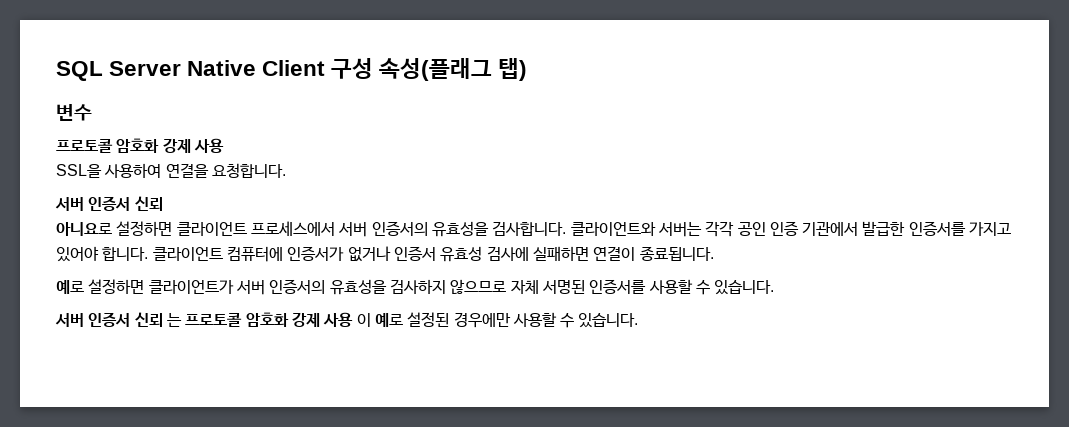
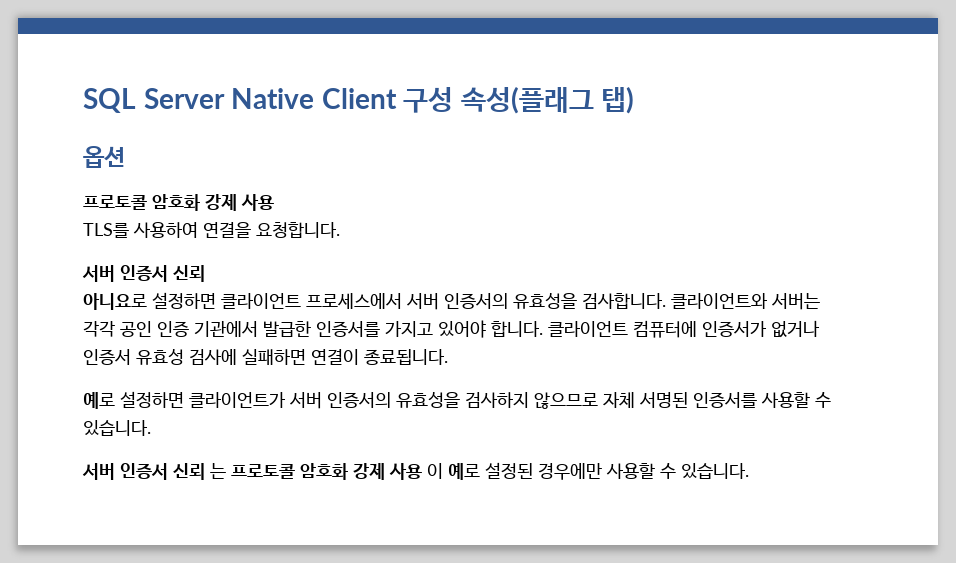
- 변수
+ 옵션
- SSL을 사용하여 연결을 요청합니다.
+ TLS를 사용하여 연결을 요청합니다.

